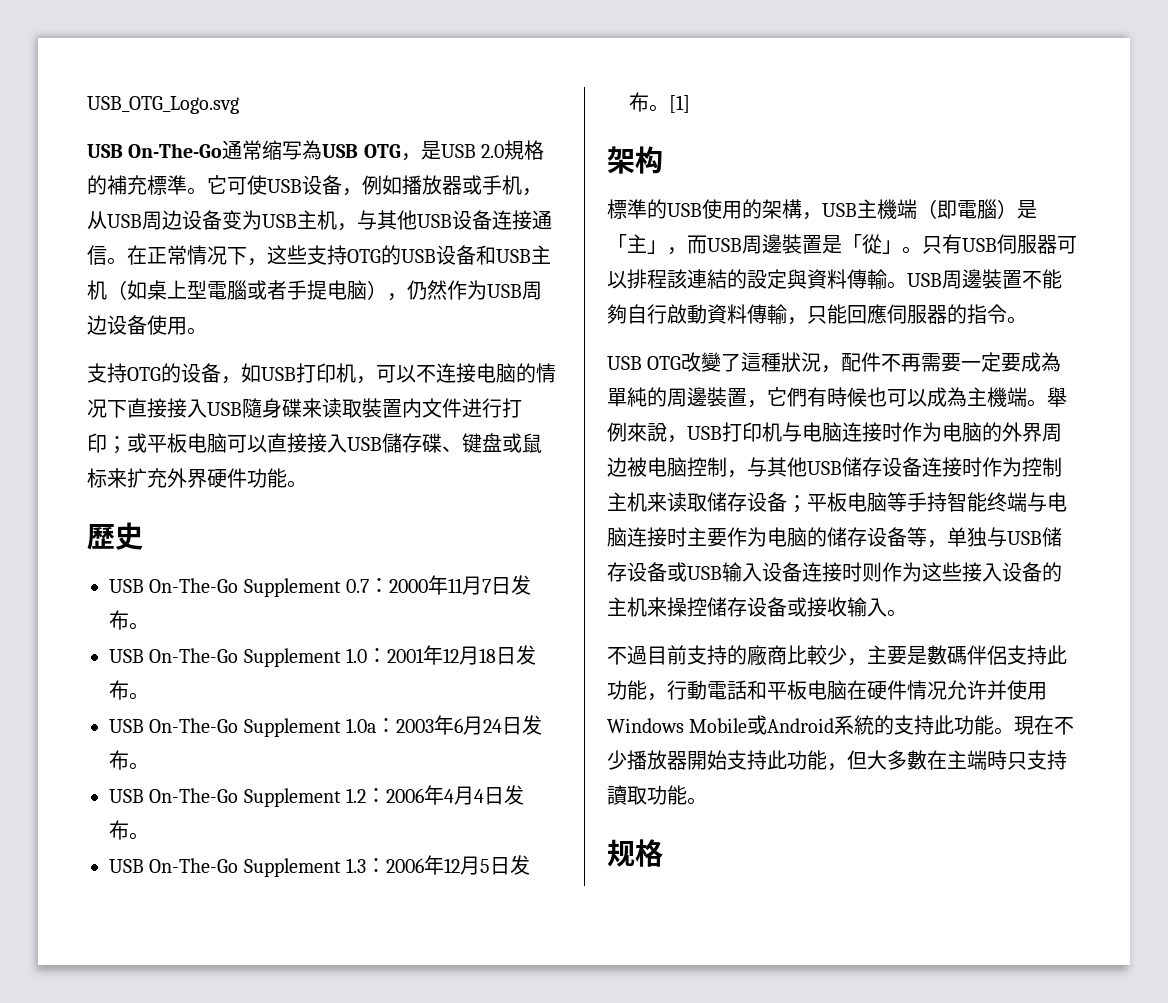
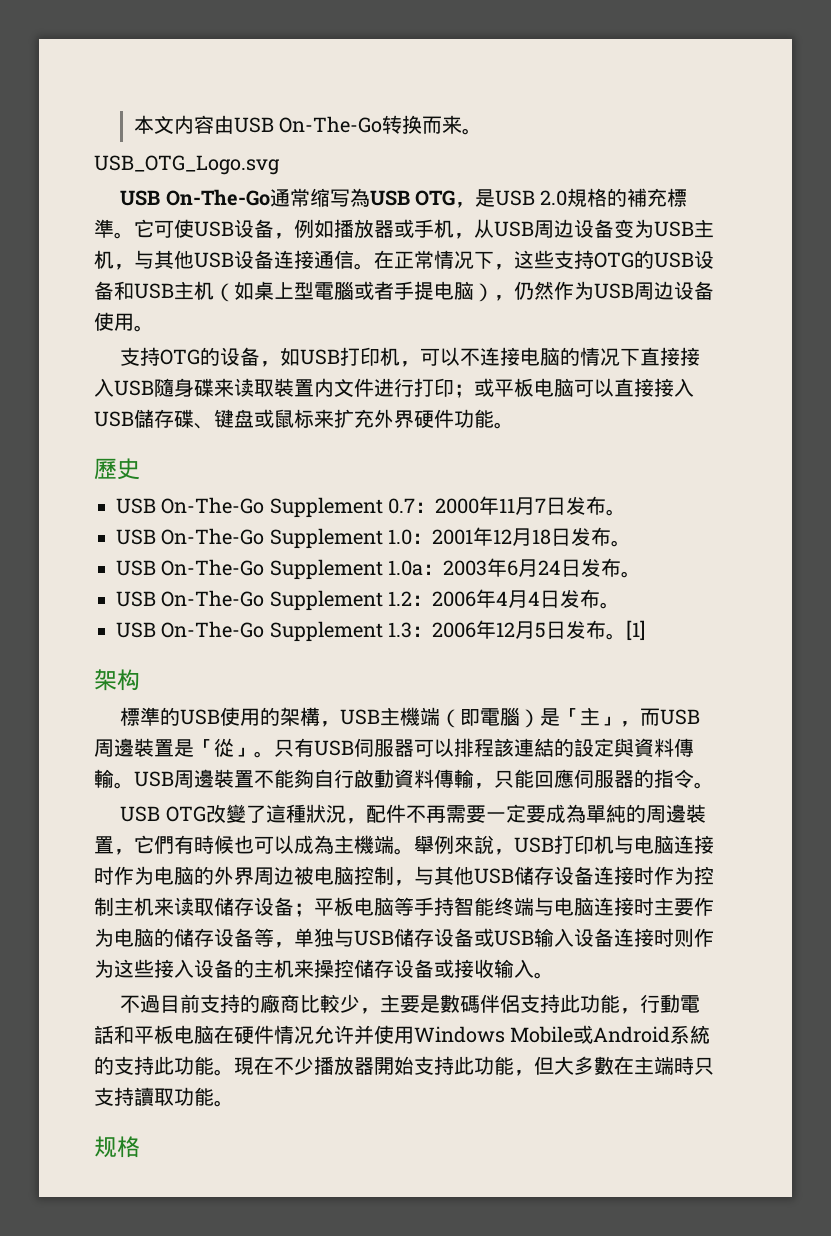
+ 本文内容由USB On-The-Go转换而来。

